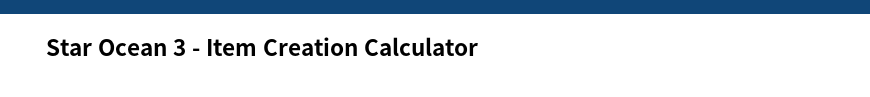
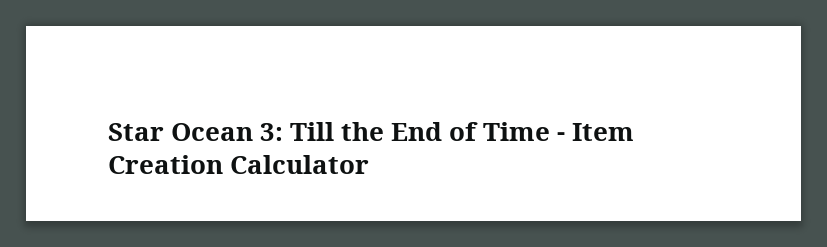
- Star Ocean 3 - Item Creation Calculator
+ Star Ocean 3: Till the End of Time - Item Creation Calculator

